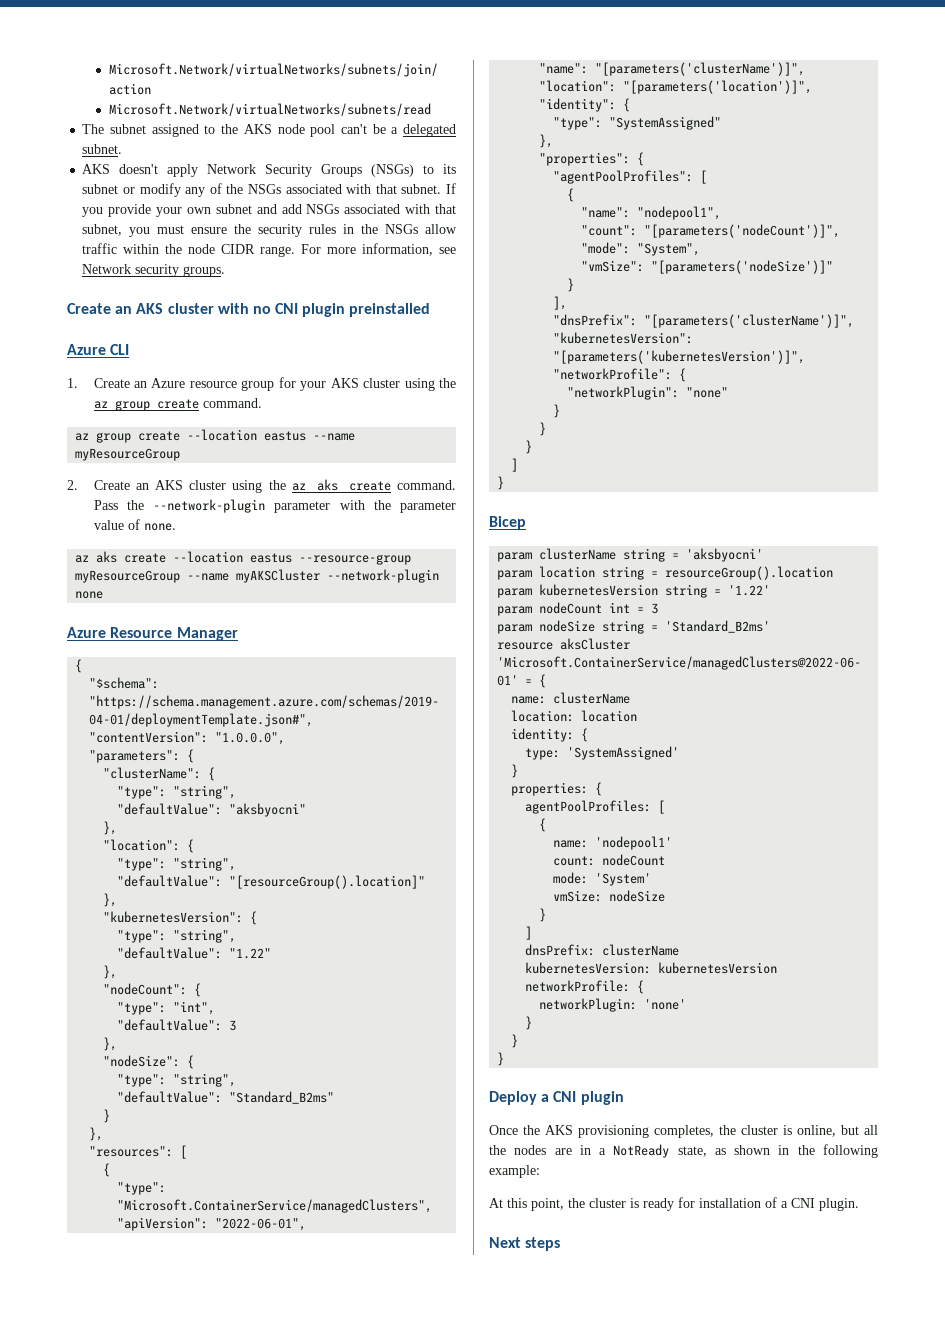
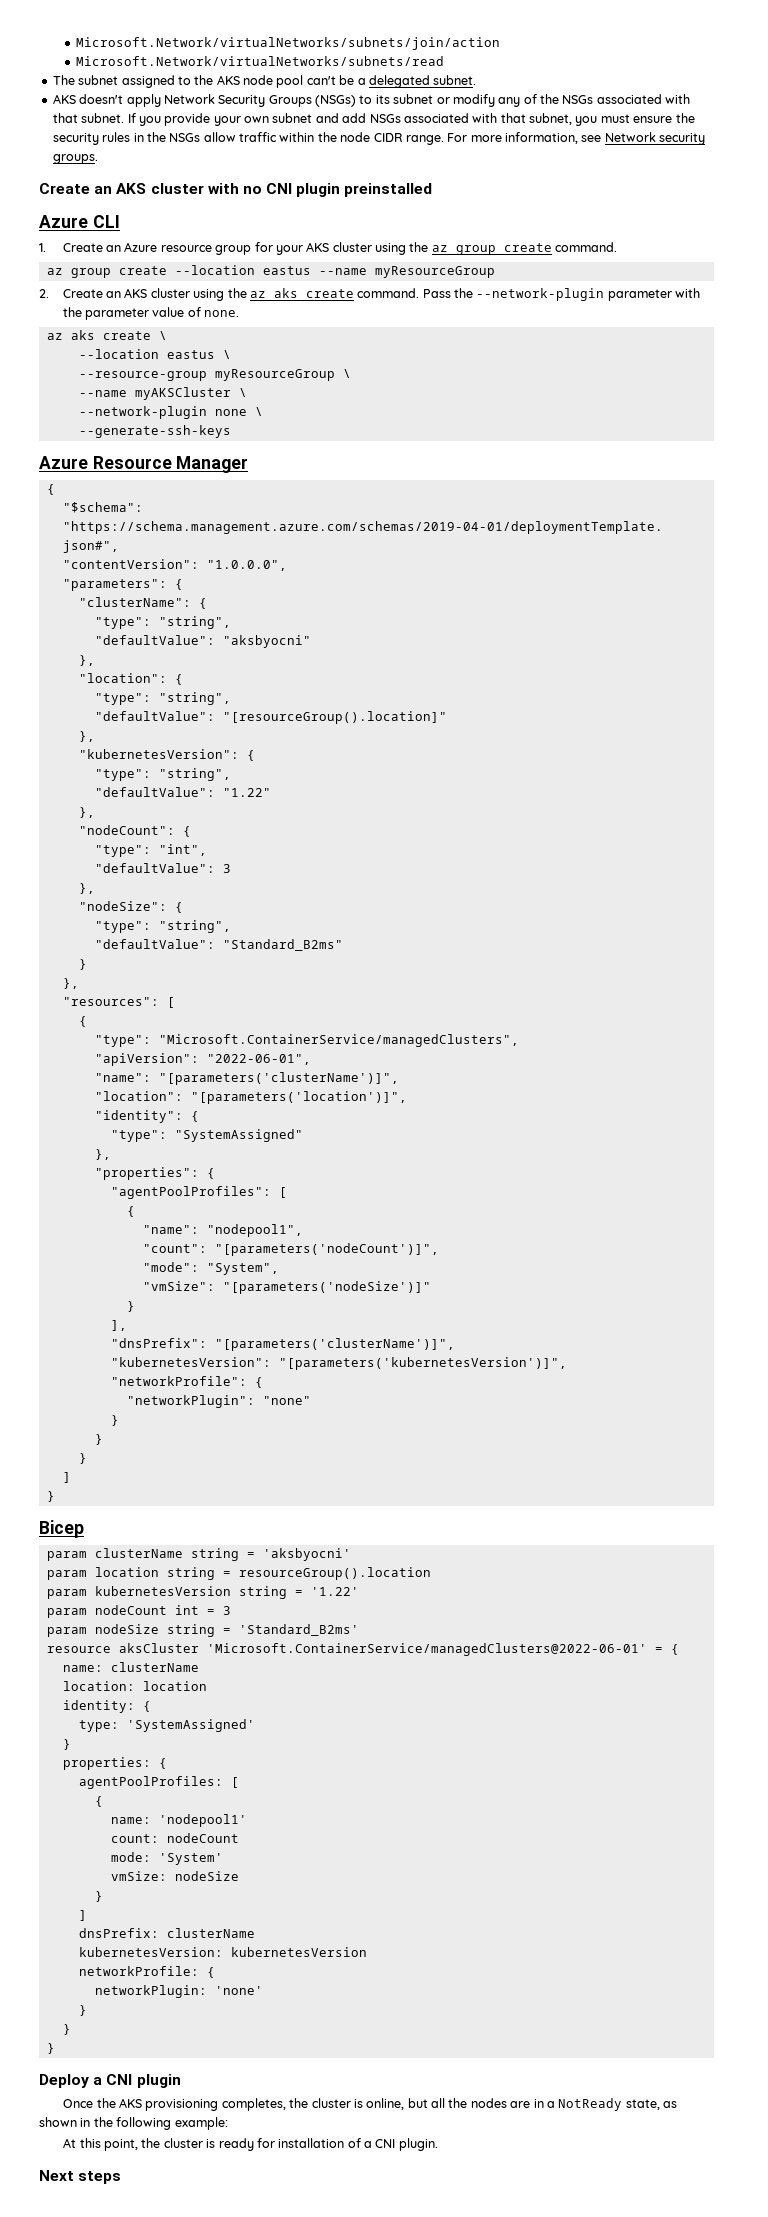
- az aks create --location eastus --resource-group myResourceGroup --name myAKSCluster --network-plugin none
+ az aks create \
+ --location eastus \
+ --resource-group myResourceGroup \
+ --name myAKSCluster \
+ --network-plugin none \
+ --generate-ssh-keys

